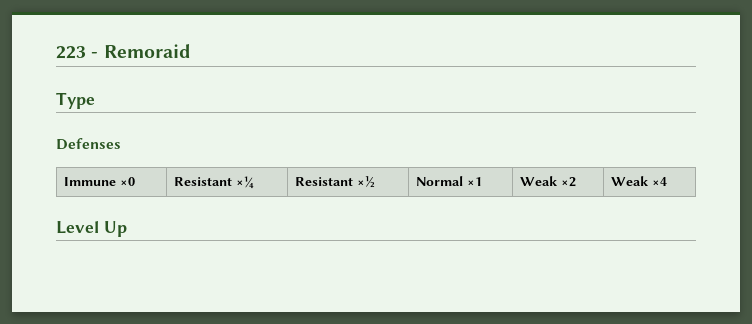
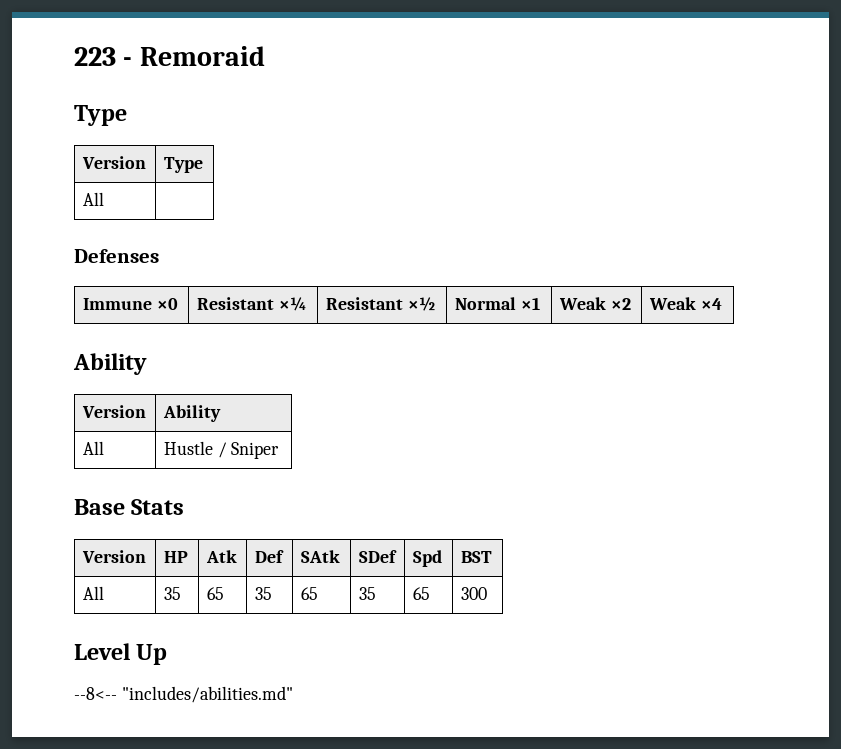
+ Version | Type
+ All |
  Immune ×0 | Resistant ×¼ | Resistant ×½ | Normal ×1 | Weak ×2 | Weak ×4
+ Ability
+ Version | Ability
+ All | Hustle / Sniper
+ Base Stats
+ Version | HP | Atk | Def | SAtk | SDef | Spd | BST
+ All | 35 | 65 | 35 | 65 | 35 | 65 | 300
+ --8<-- "includes/abilities.md"

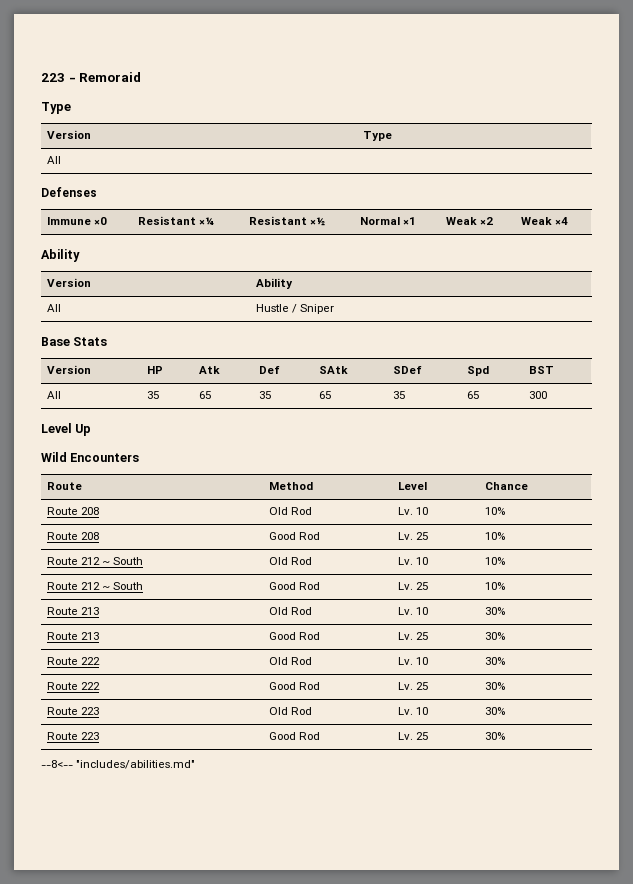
+ Wild Encounters
+ Route | Method | Level | Chance
+ Route 208 | Old Rod | Lv. 10 | 10%
+ Route 208 | Good Rod | Lv. 25 | 10%
+ Route 212 ~ South | Old Rod | Lv. 10 | 10%
+ Route 212 ~ South | Good Rod | Lv. 25 | 10%
+ Route 213 | Old Rod | Lv. 10 | 30%
+ Route 213 | Good Rod | Lv. 25 | 30%
+ Route 222 | Old Rod | Lv. 10 | 30%
+ Route 222 | Good Rod | Lv. 25 | 30%
+ Route 223 | Old Rod | Lv. 10 | 30%
+ Route 223 | Good Rod | Lv. 25 | 30%

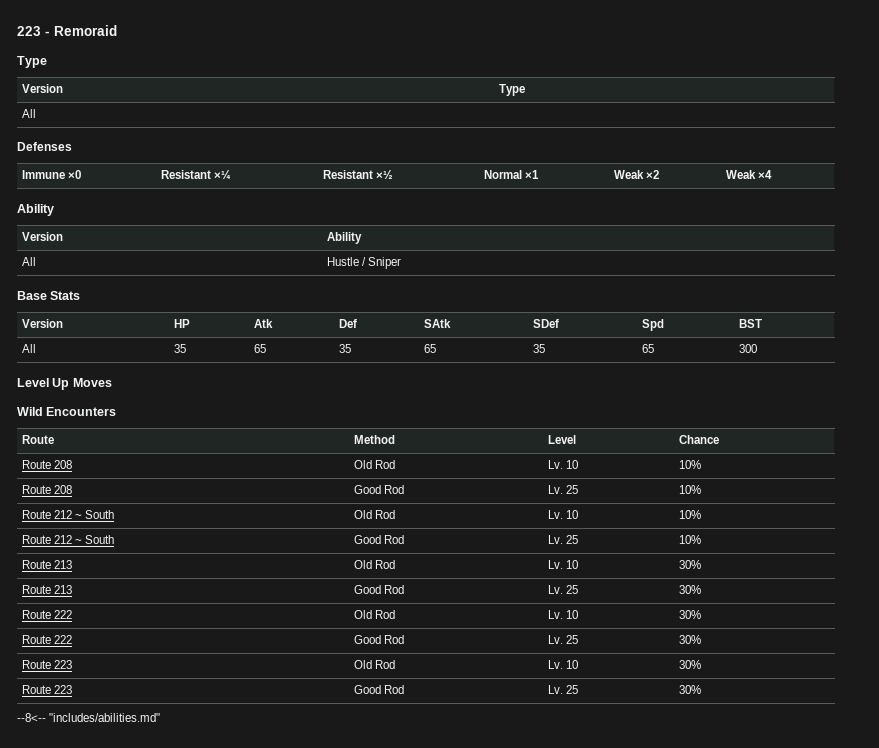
- Level Up
+ Level Up Moves

